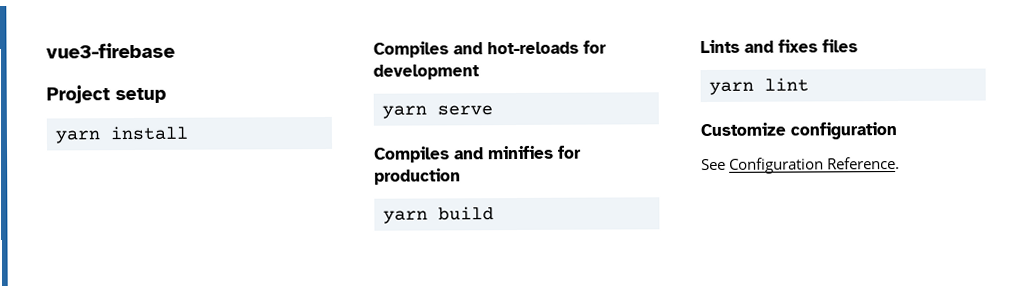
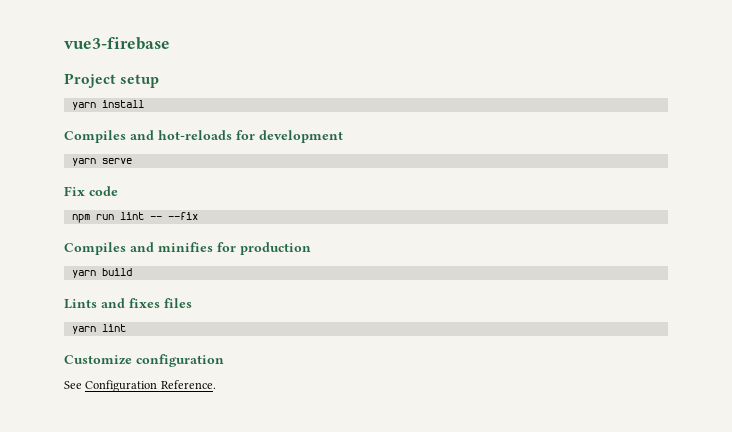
+ Fix code
+ npm run lint -- --fix

